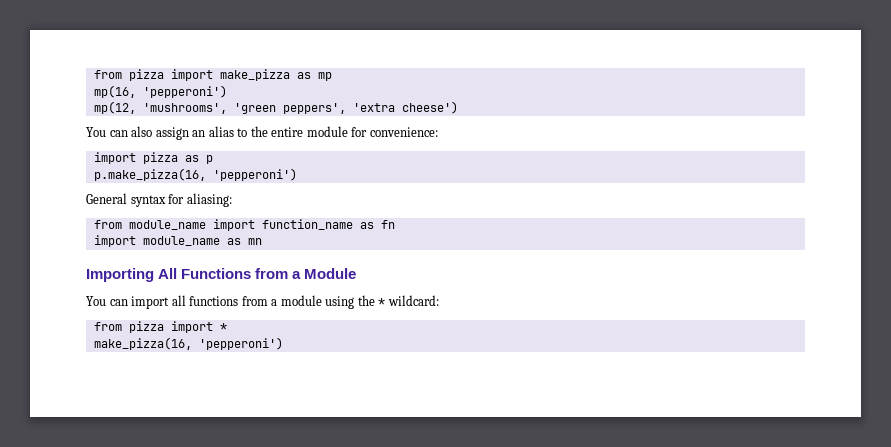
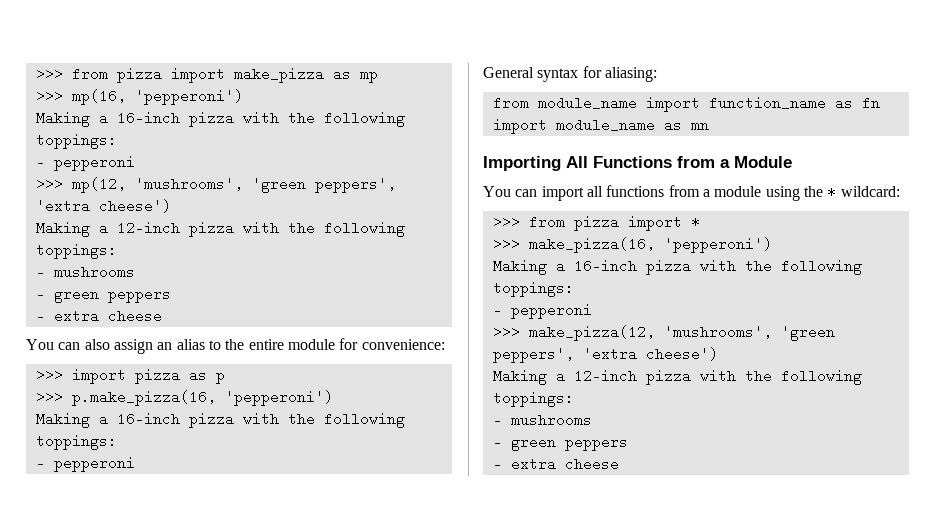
- from pizza import make_pizza as mp
+ >>> from pizza import make_pizza as mp
- mp(16, 'pepperoni')
- mp(12, 'mushrooms', 'green peppers', 'extra cheese')
+ >>> mp(16, 'pepperoni')
+ Making a 16-inch pizza with the following toppings:
+ - pepperoni
+ >>> mp(12, 'mushrooms', 'green peppers', 'extra cheese')
+ Making a 12-inch pizza with the following toppings:
+ - mushrooms
+ - green peppers
+ - extra cheese
- import pizza as p
+ >>> import pizza as p
- p.make_pizza(16, 'pepperoni')
+ >>> p.make_pizza(16, 'pepperoni')
+ Making a 16-inch pizza with the following toppings:
+ - pepperoni
- from pizza import *
+ >>> from pizza import *
- make_pizza(16, 'pepperoni')
+ >>> make_pizza(16, 'pepperoni')
+ Making a 16-inch pizza with the following toppings:
+ - pepperoni
+ >>> make_pizza(12, 'mushrooms', 'green peppers', 'extra cheese')
+ Making a 12-inch pizza with the following toppings:
+ - mushrooms
+ - green peppers
+ - extra cheese

